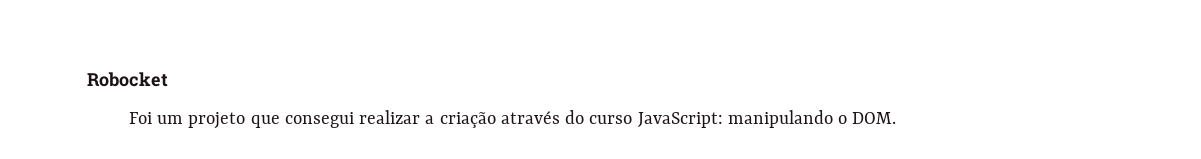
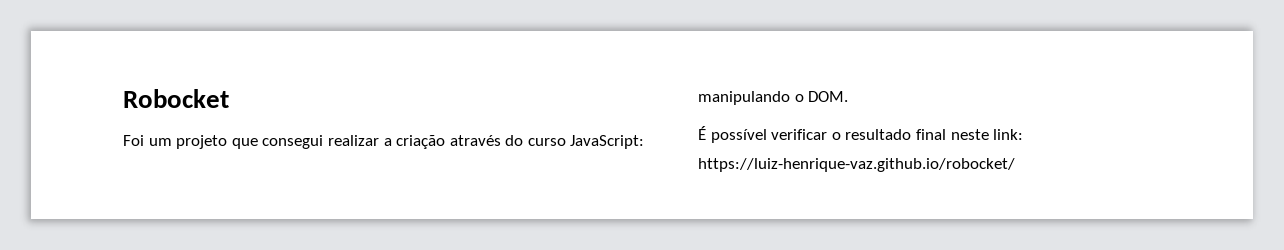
+ É possível verificar o resultado final neste link: https://luiz-henrique-vaz.github.io/robocket/

